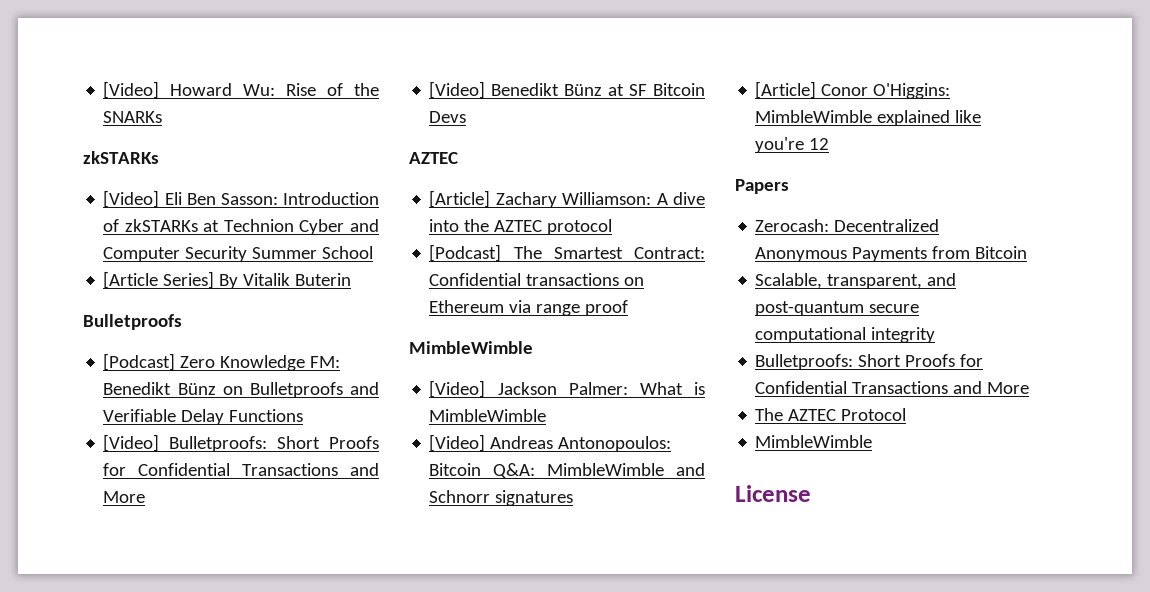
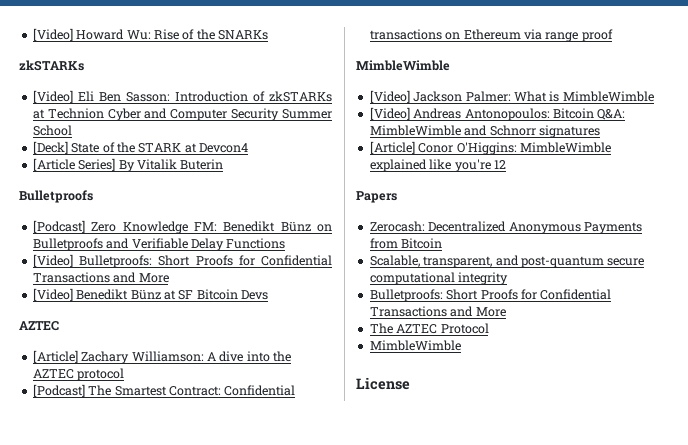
+ [Deck] State of the STARK at Devcon4

